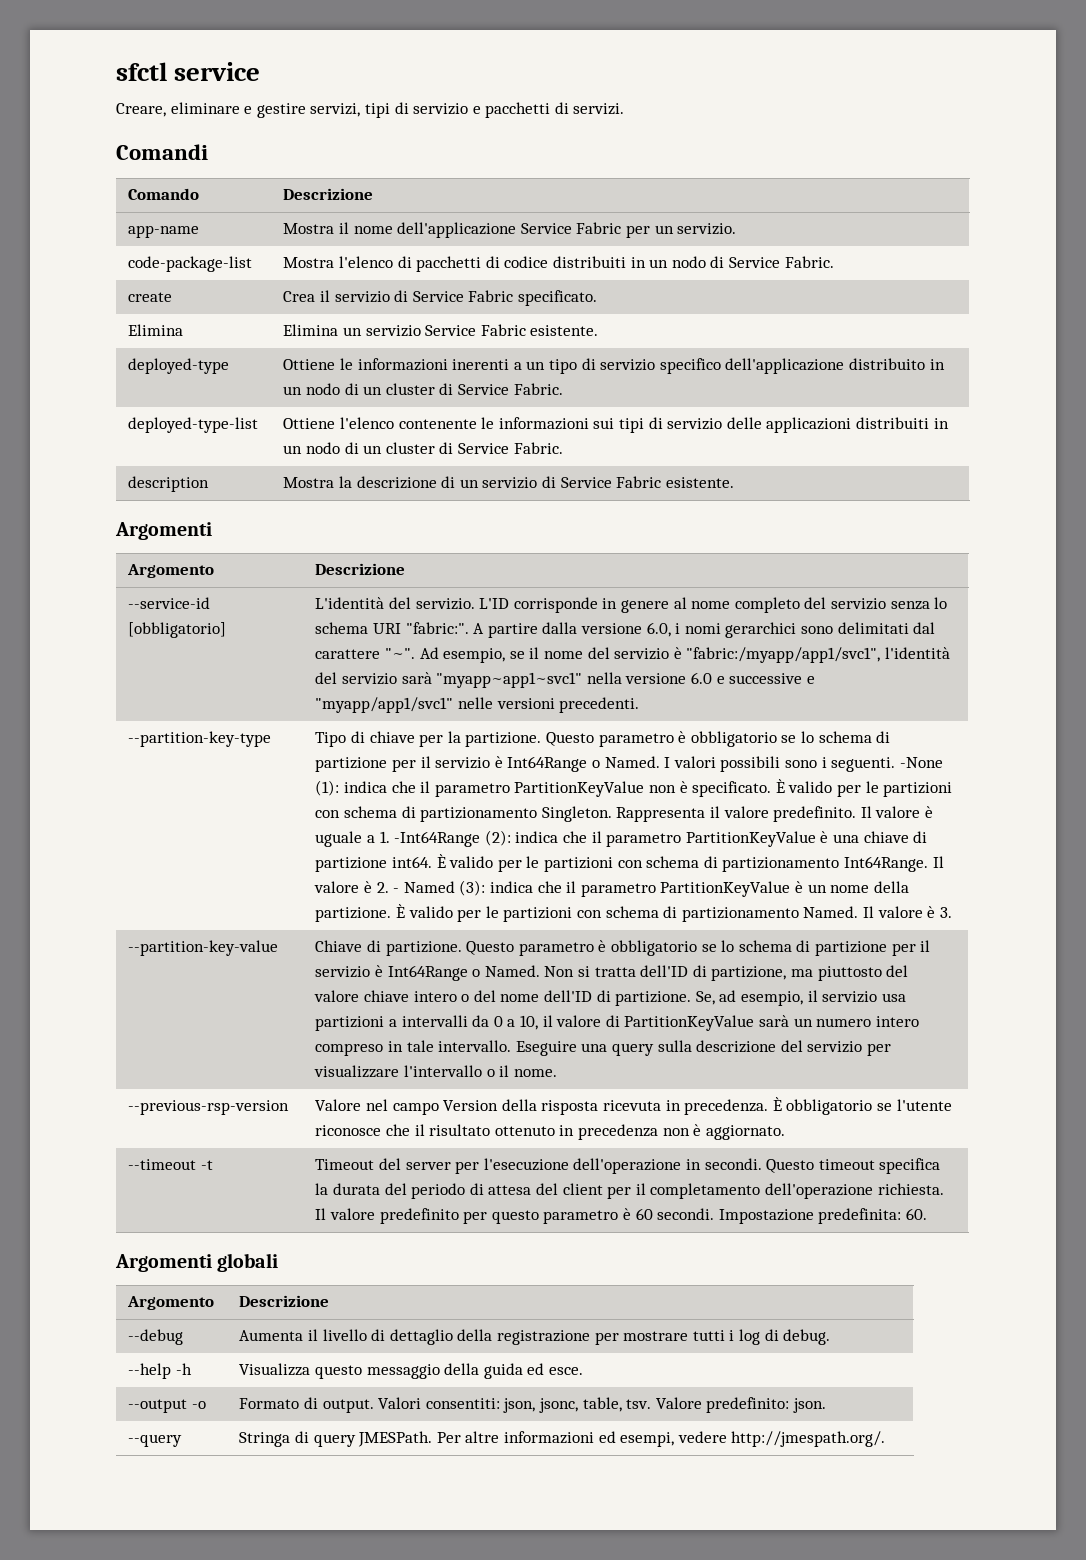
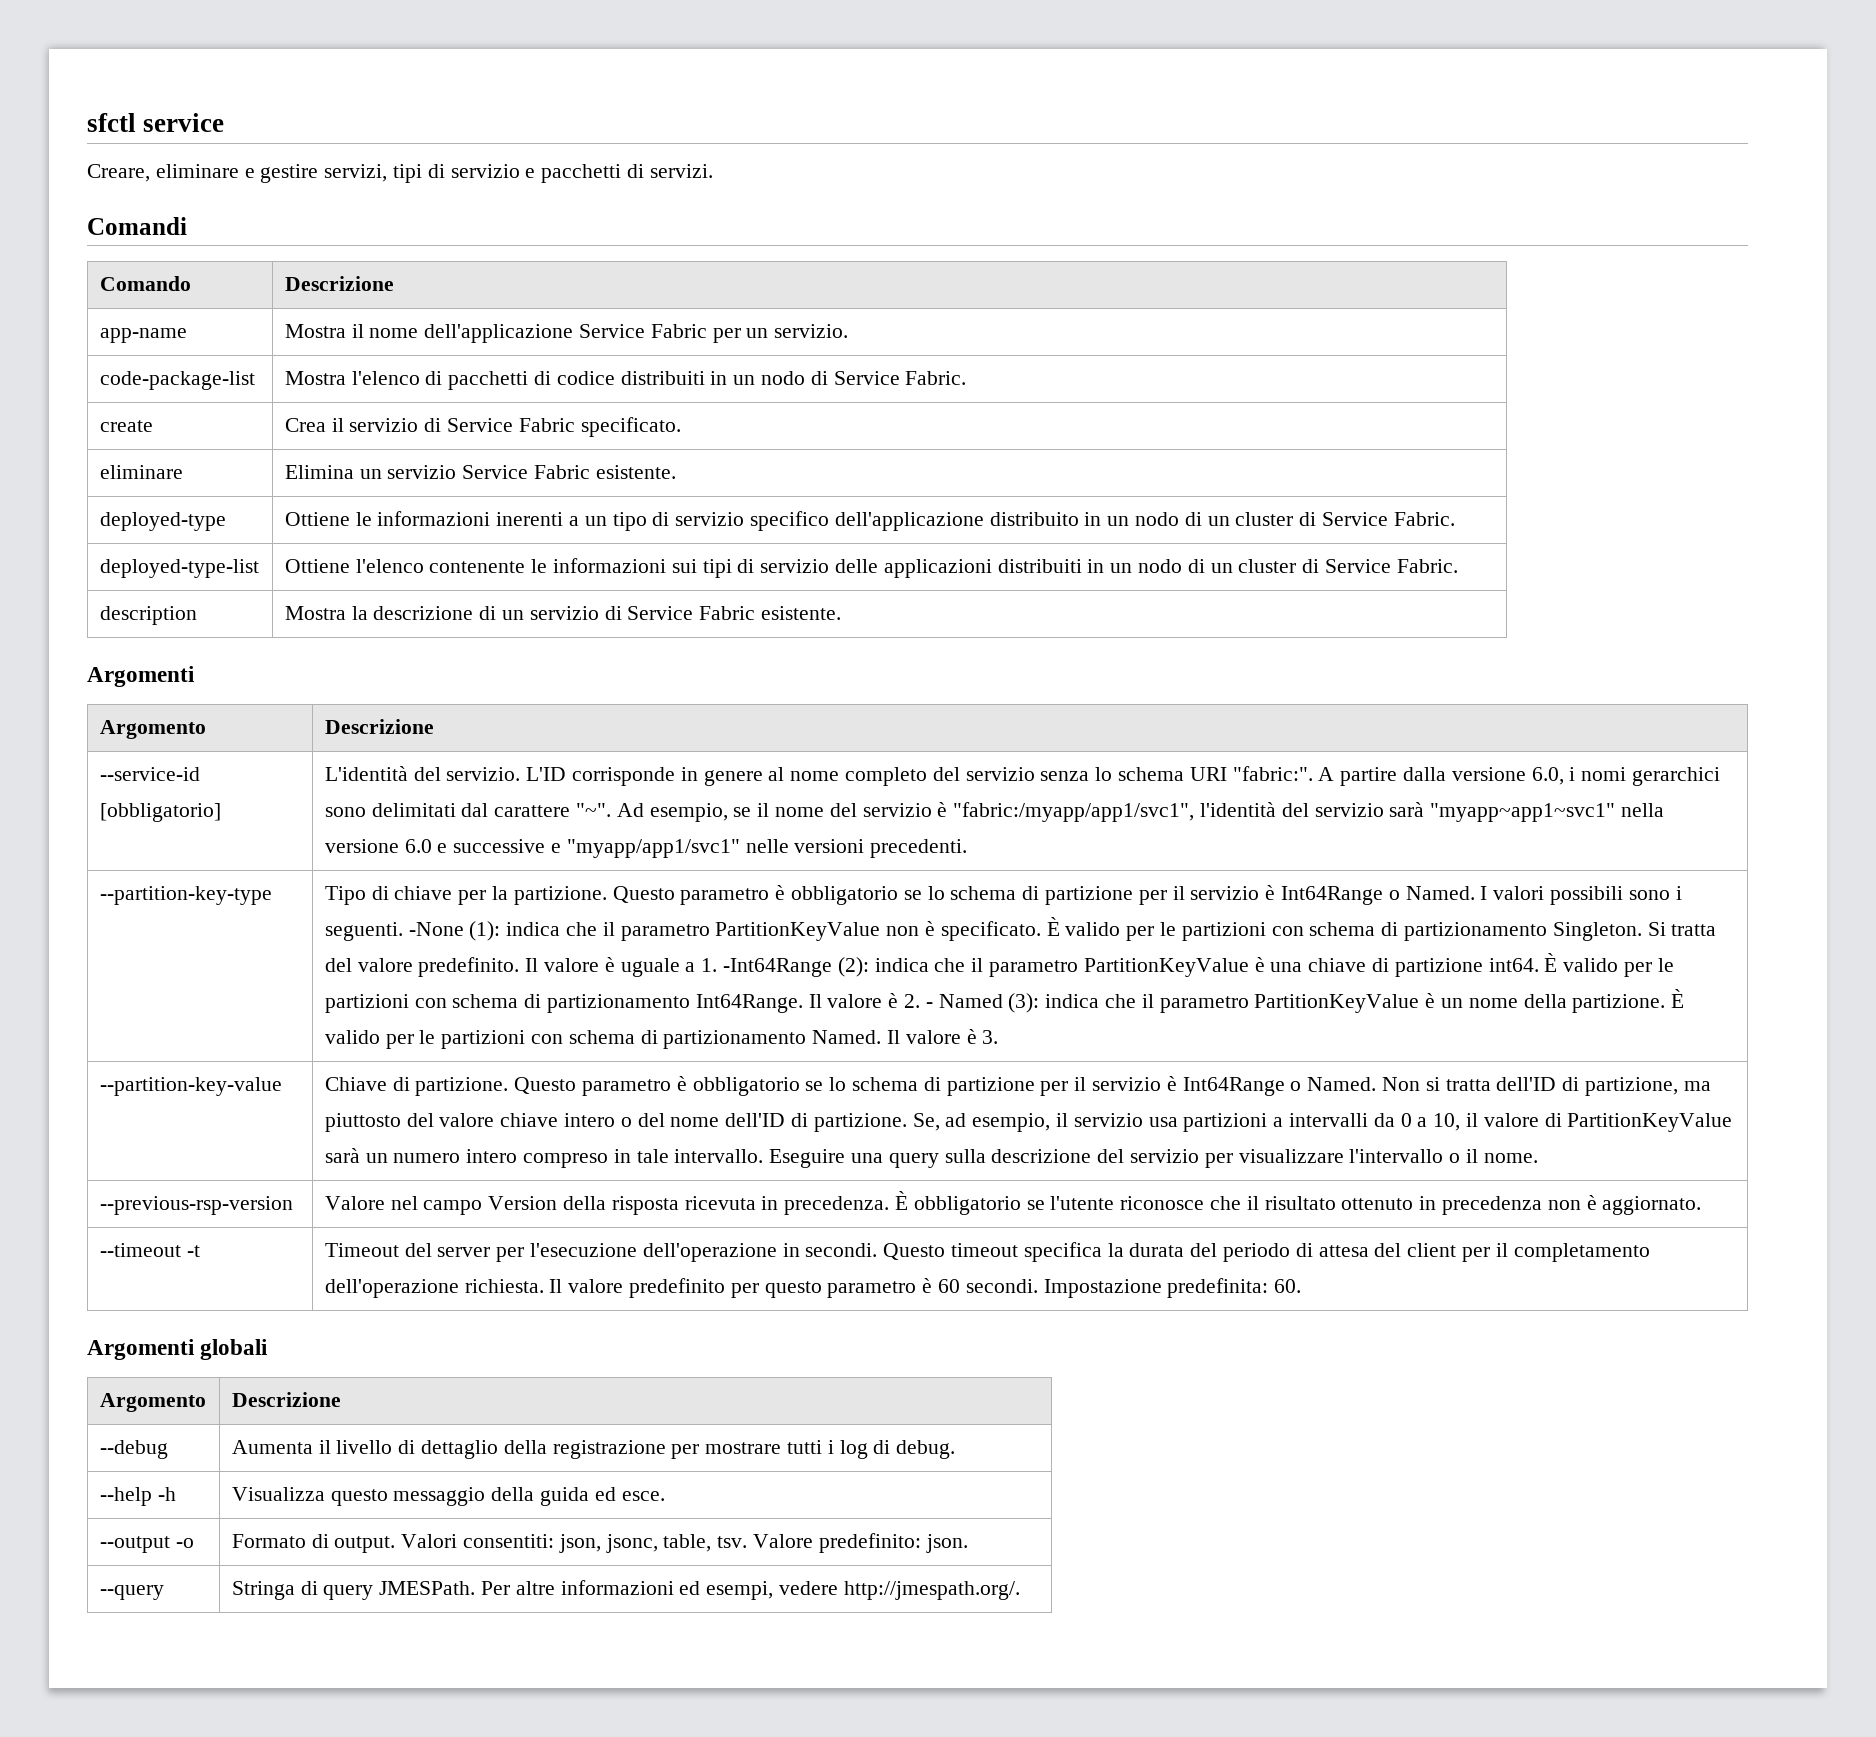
- Elimina | Elimina un servizio Service Fabric esistente.
+ eliminare | Elimina un servizio Service Fabric esistente.
- Rappresenta il valore predefinito.
+ Si tratta del valore predefinito.

